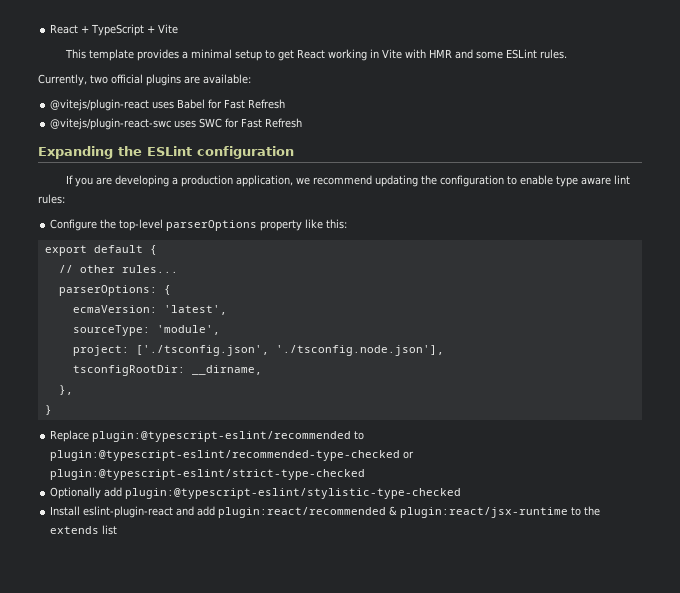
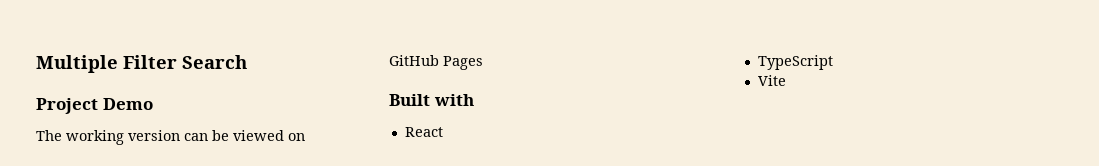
- React + TypeScript + Vite
- This template provides a minimal setup to get React working in Vite with HMR and some ESLint rules.
- Currently, two official plugins are available:
- @vitejs/plugin-react uses Babel for Fast Refresh
- @vitejs/plugin-react-swc uses SWC for Fast Refresh
- Expanding the ESLint configuration
- If you are developing a production application, we recommend updating the configuration to enable type aware lint rules:
- Configure the top-level parserOptions property like this:
- export default {
- // other rules...
- parserOptions: {
- ecmaVersion: 'latest',
- sourceType: 'module',
- project: ['./tsconfig.json', './tsconfig.node.json'],
- tsconfigRootDir: __dirname,
- },
- }
- Replace plugin:@typescript-eslint/recommended to plugin:@typescript-eslint/recommended-type-checked or plugin:@typescript-eslint/strict-type-checked
- Optionally add plugin:@typescript-eslint/stylistic-type-checked
- Install eslint-plugin-react and add plugin:react/recommended & plugin:react/jsx-runtime to the extends list
+ Multiple Filter Search
+ Project Demo
+ The working version can be viewed on GitHub Pages
+ Built with
+ React
+ TypeScript
+ Vite

